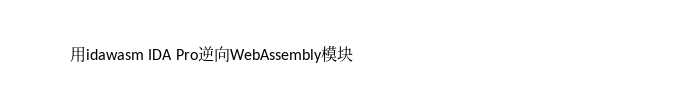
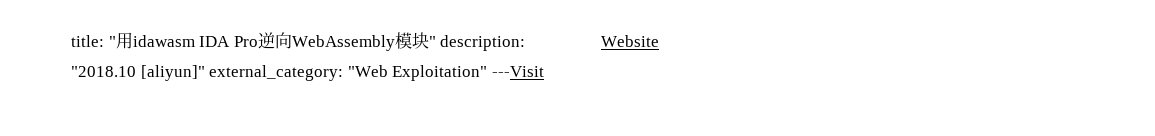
- 用idawasm IDA Pro逆向WebAssembly模块
+ title: "用idawasm IDA Pro逆向WebAssembly模块" description: "2018.10 [aliyun]" external_category: "Web Exploitation" ---Visit Website

